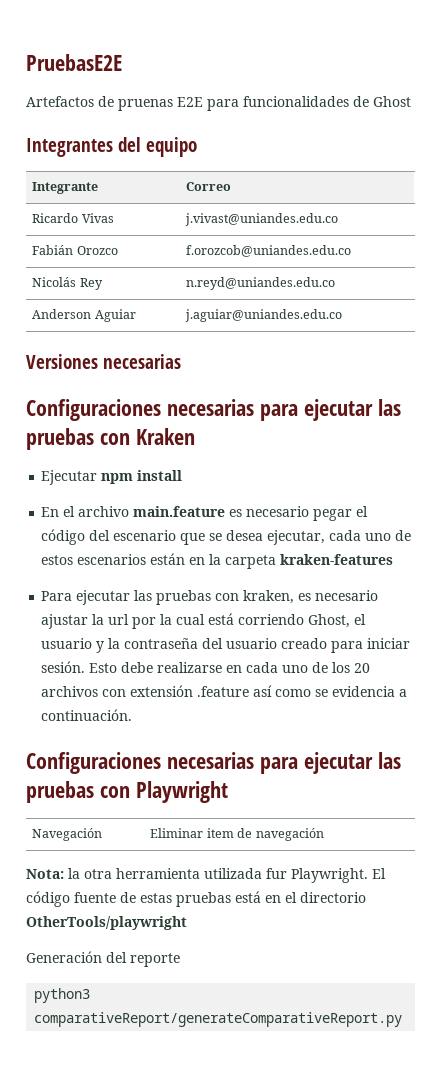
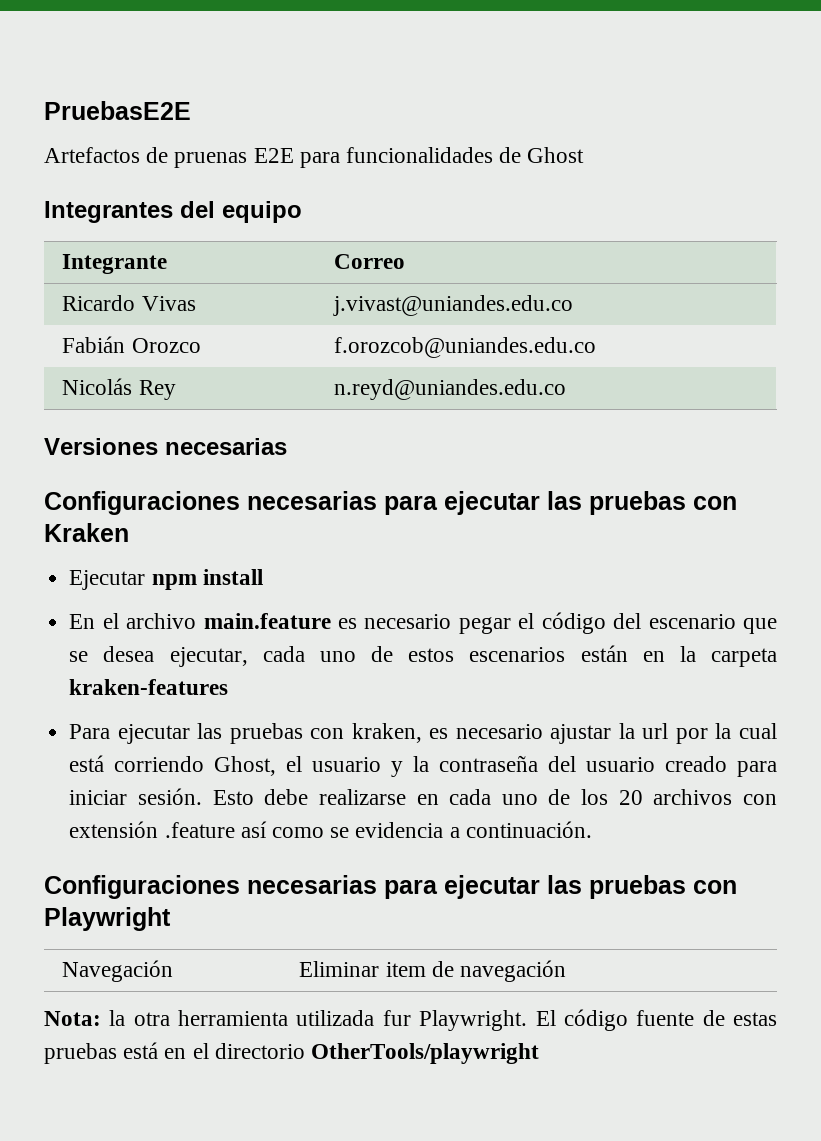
- Anderson Aguiar | j.aguiar@uniandes.edu.co
- Generación del reporte
- python3 comparativeReport/generateComparativeReport.py

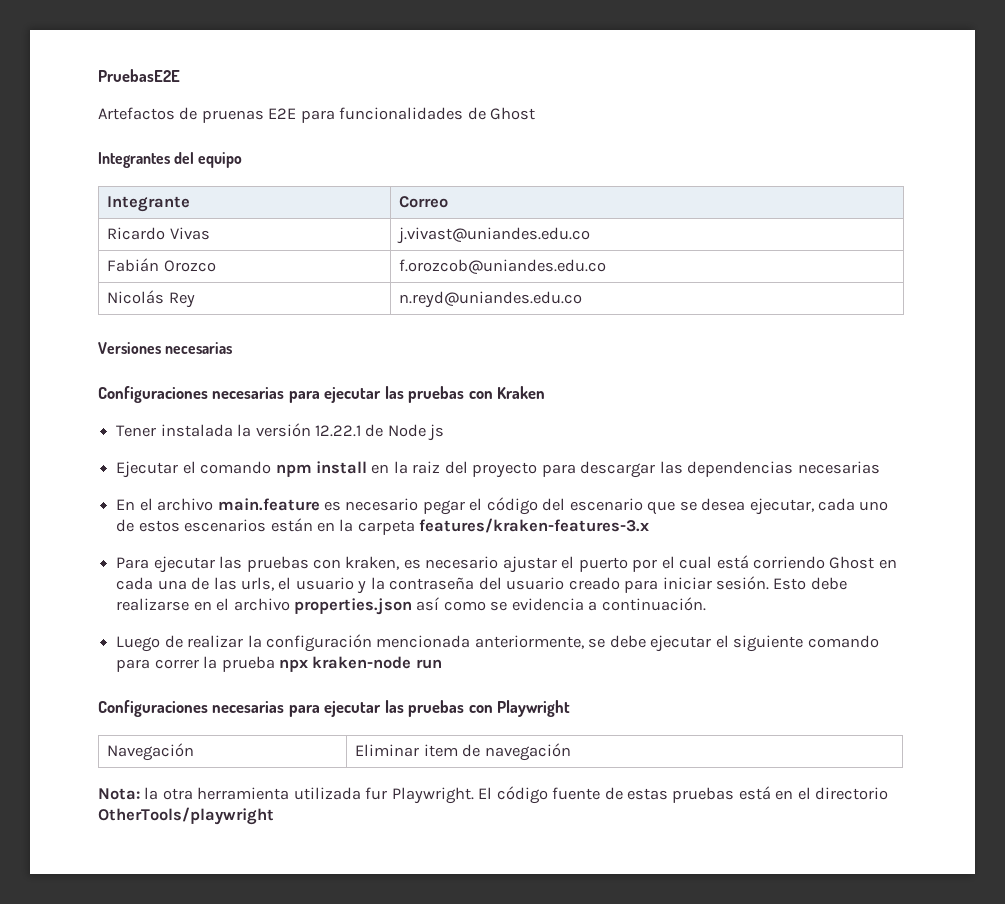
+ Tener instalada la versión 12.22.1 de Node js
- Ejecutar npm install
+ Ejecutar el comando npm install en la raiz del proyecto para descargar las dependencias necesarias
- En el archivo main.feature es necesario pegar el código del escenario que se desea ejecutar, cada uno de estos escenarios están en la carpeta kraken-features
+ En el archivo main.feature es necesario pegar el código del escenario que se desea ejecutar, cada uno de estos escenarios están en la carpeta features/kraken-features-3.x
- Para ejecutar las pruebas con kraken, es necesario ajustar la url por la cual está corriendo Ghost, el usuario y la contraseña del usuario creado para iniciar sesión.
+ Para ejecutar las pruebas con kraken, es necesario ajustar el puerto por el cual está corriendo Ghost en cada una de las urls, el usuario y la contraseña del usuario creado para iniciar sesión.
- Esto debe realizarse en cada uno de los 20 archivos con extensión .feature así como se evidencia a continuación.
+ Esto debe realizarse en el archivo properties.json así como se evidencia a continuación.
+ Luego de realizar la configuración mencionada anteriormente, se debe ejecutar el siguiente comando para correr la prueba npx kraken-node run

